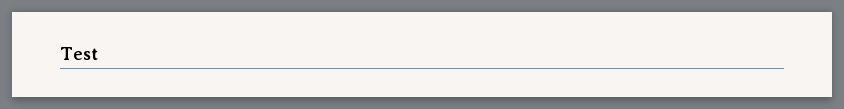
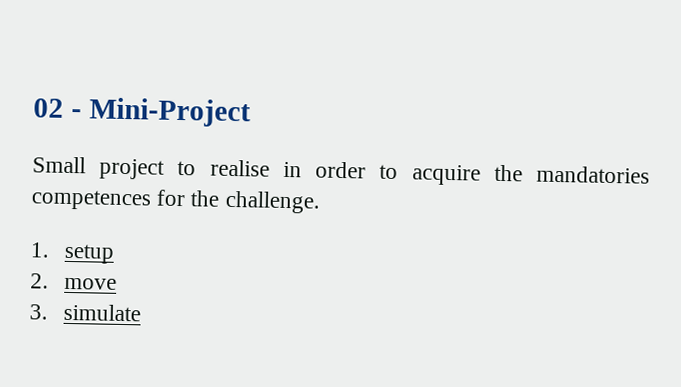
- Test
+ 02 - Mini-Project
+ Small project to realise in order to acquire the mandatories competences for the challenge.
+ 1. setup
+ 2. move
+ 3. simulate

